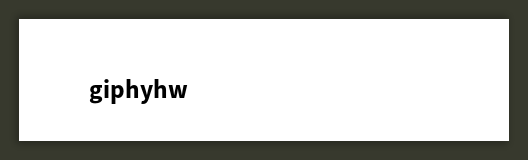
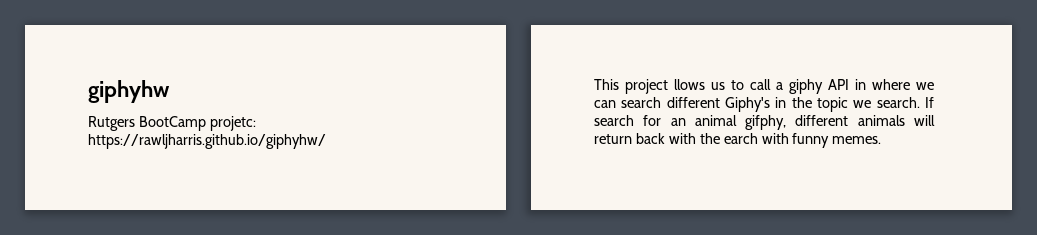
+ Rutgers BootCamp projetc: https://rawljharris.github.io/giphyhw/
+ This project llows us to call a giphy API in where we can search different Giphy's in the topic we search. If search for an animal gifphy, different animals will return back with the earch with funny memes.

